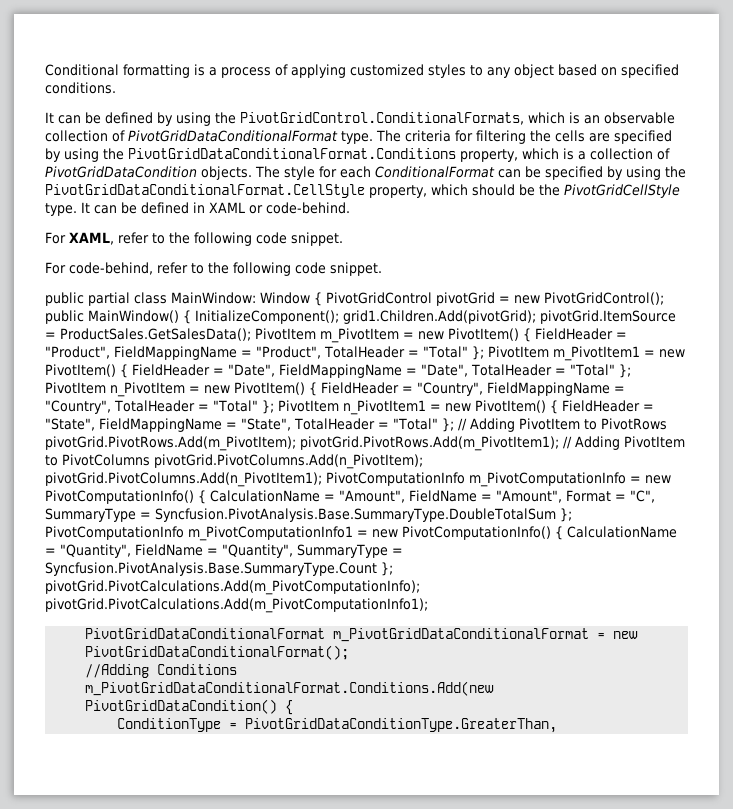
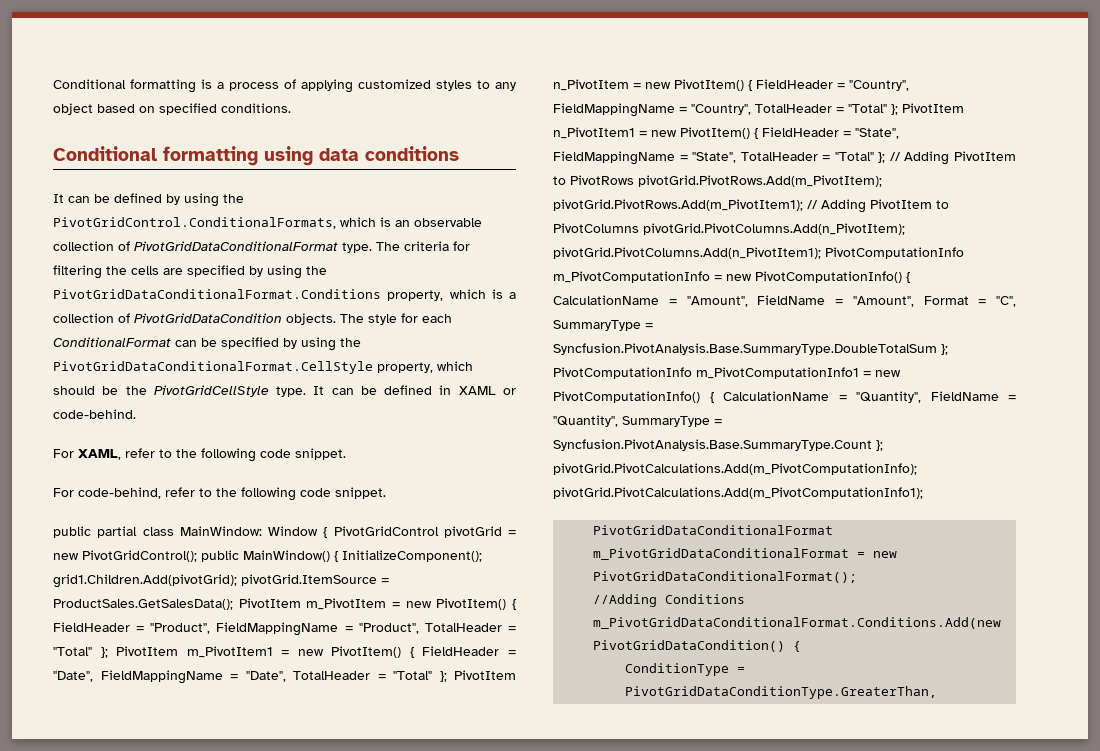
+ Conditional formatting using data conditions

